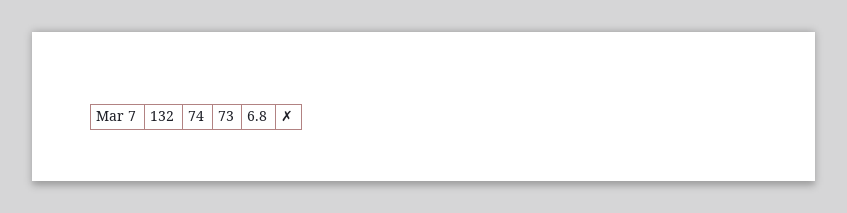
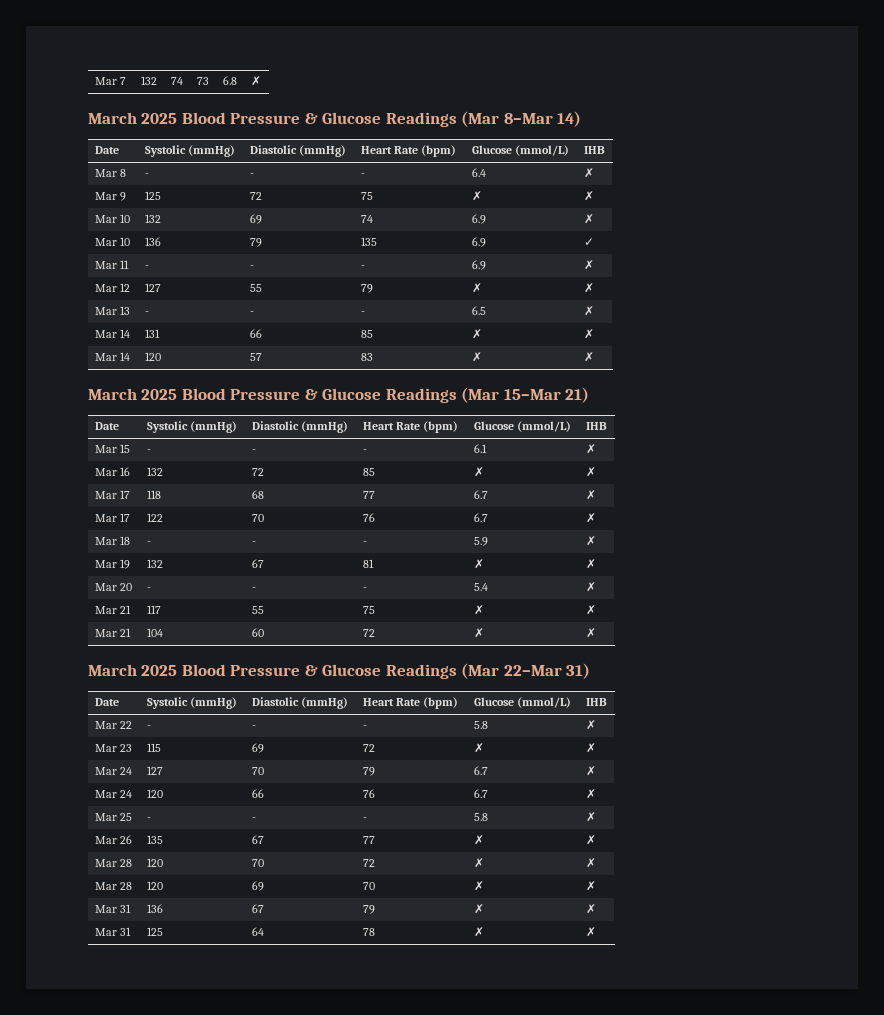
+ March 2025 Blood Pressure & Glucose Readings (Mar 8–Mar 14)
+ Date | Systolic (mmHg) | Diastolic (mmHg) | Heart Rate (bpm) | Glucose (mmol/L) | IHB
+ Mar 8 | - | - | - | 6.4 | ✗
+ Mar 9 | 125 | 72 | 75 | ✗ | ✗
+ Mar 10 | 132 | 69 | 74 | 6.9 | ✗
+ Mar 10 | 136 | 79 | 135 | 6.9 | ✓
+ Mar 11 | - | - | - | 6.9 | ✗
+ Mar 12 | 127 | 55 | 79 | ✗ | ✗
+ Mar 13 | - | - | - | 6.5 | ✗
+ Mar 14 | 131 | 66 | 85 | ✗ | ✗
+ Mar 14 | 120 | 57 | 83 | ✗ | ✗
+ March 2025 Blood Pressure & Glucose Readings (Mar 15–Mar 21)
+ Date | Systolic (mmHg) | Diastolic (mmHg) | Heart Rate (bpm) | Glucose (mmol/L) | IHB
+ Mar 15 | - | - | - | 6.1 | ✗
+ Mar 16 | 132 | 72 | 85 | ✗ | ✗
+ Mar 17 | 118 | 68 | 77 | 6.7 | ✗
+ Mar 17 | 122 | 70 | 76 | 6.7 | ✗
+ Mar 18 | - | - | - | 5.9 | ✗
+ Mar 19 | 132 | 67 | 81 | ✗ | ✗
+ Mar 20 | - | - | - | 5.4 | ✗
+ Mar 21 | 117 | 55 | 75 | ✗ | ✗
+ Mar 21 | 104 | 60 | 72 | ✗ | ✗
+ March 2025 Blood Pressure & Glucose Readings (Mar 22–Mar 31)
+ Date | Systolic (mmHg) | Diastolic (mmHg) | Heart Rate (bpm) | Glucose (mmol/L) | IHB
+ Mar 22 | - | - | - | 5.8 | ✗
+ Mar 23 | 115 | 69 | 72 | ✗ | ✗
+ Mar 24 | 127 | 70 | 79 | 6.7 | ✗
+ Mar 24 | 120 | 66 | 76 | 6.7 | ✗
+ Mar 25 | - | - | - | 5.8 | ✗
+ Mar 26 | 135 | 67 | 77 | ✗ | ✗
+ Mar 28 | 120 | 70 | 72 | ✗ | ✗
+ Mar 28 | 120 | 69 | 70 | ✗ | ✗
+ Mar 31 | 136 | 67 | 79 | ✗ | ✗
+ Mar 31 | 125 | 64 | 78 | ✗ | ✗

